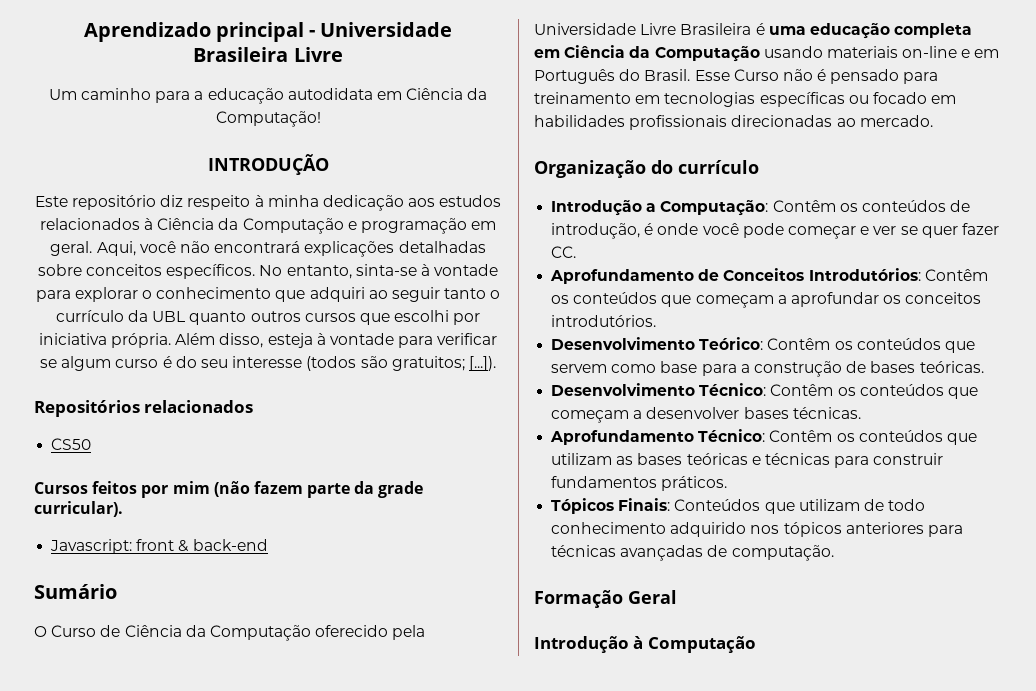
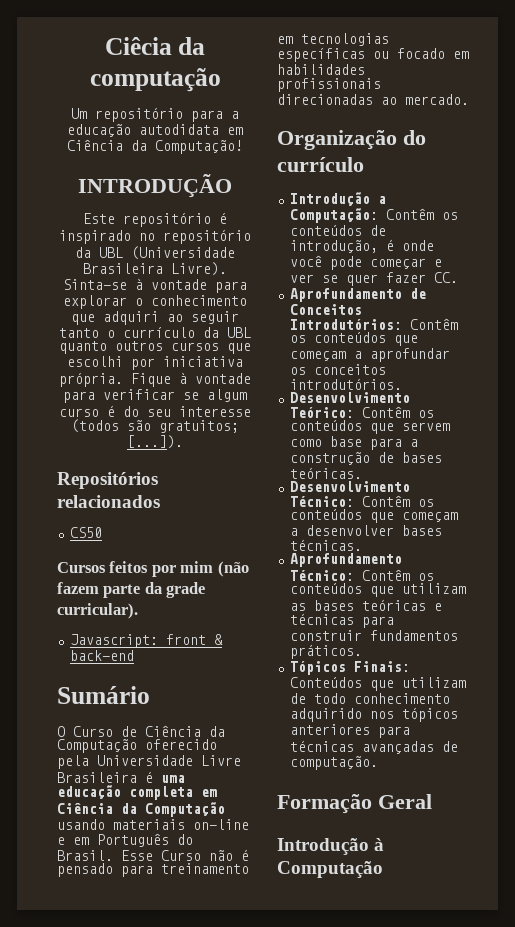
- Aprendizado principal - Universidade Brasileira Livre
+ Ciêcia da computação
- Um caminho para a educação autodidata em Ciência da Computação!
+ Um repositório para a educação autodidata em Ciência da Computação!
- Este repositório diz respeito à minha dedicação aos estudos relacionados à Ciência da Computação e programação em geral. Aqui, você não encontrará explicações detalhadas sobre conceitos específicos. No entanto, sinta-se à vontade para explorar o conhecimento que adquiri ao seguir tanto o currículo da UBL quanto outros cursos que escolhi por iniciativa própria.
+ Este repositório é inspirado no repositório da UBL (Universidade Brasileira Livre). Sinta-se à vontade para explorar o conhecimento que adquiri ao seguir tanto o currículo da UBL quanto outros cursos que escolhi por iniciativa própria.
- Além disso, esteja à vontade para verificar se algum curso é do seu interesse (todos são gratuitos; [...]).
+ Fique à vontade para verificar se algum curso é do seu interesse (todos são gratuitos; [...]).

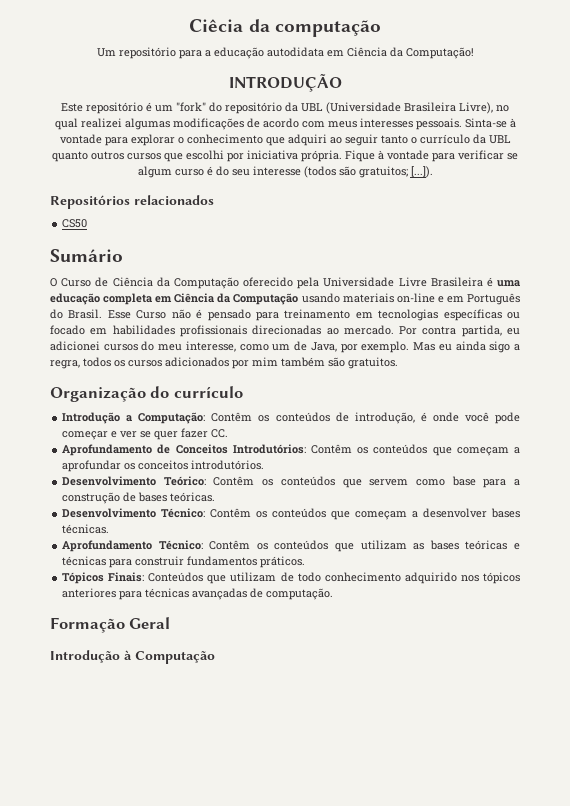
- Este repositório é inspirado no repositório da UBL (Universidade Brasileira Livre).
+ Este repositório é um "fork" do repositório da UBL (Universidade Brasileira Livre), no qual realizei algumas modificações de acordo com meus interesses pessoais.
- Cursos feitos por mim (não fazem parte da grade curricular).
- Javascript: front & back-end
+ Por contra partida, eu adicionei cursos do meu interesse, como um de Java, por exemplo. Mas eu ainda sigo a regra, todos os cursos adicionados por mim também são gratuitos.

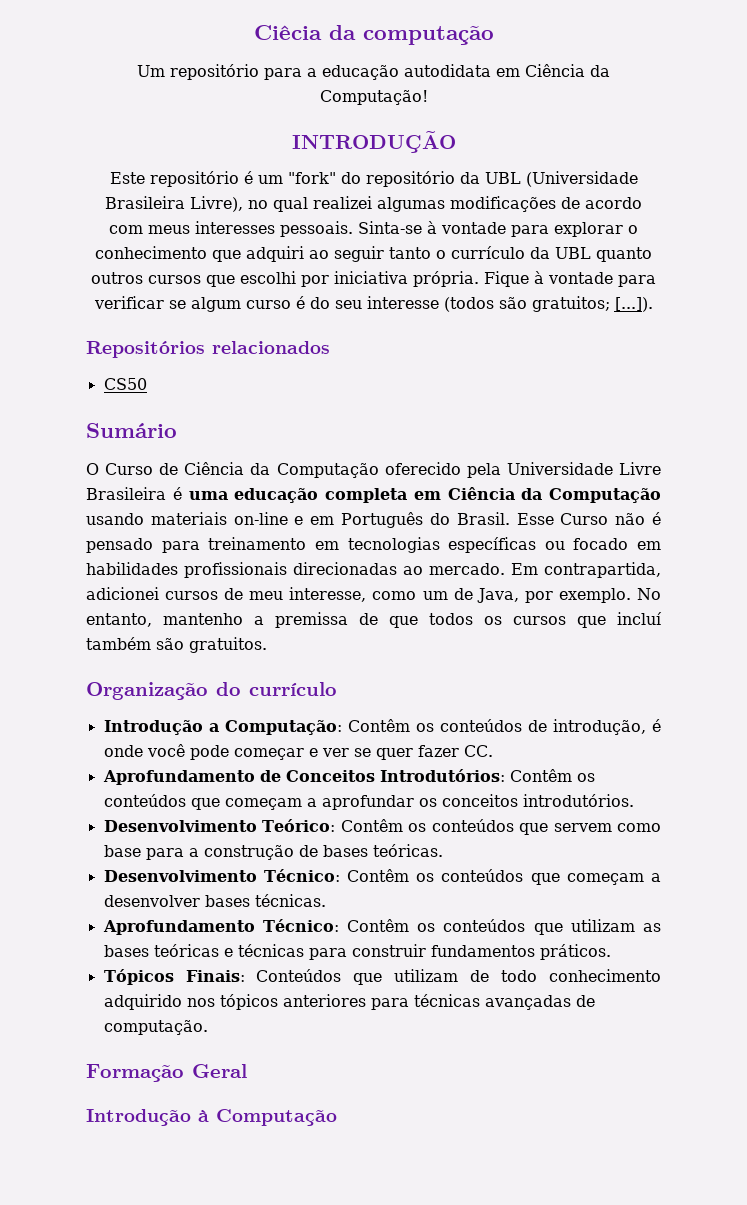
- Por contra partida, eu adicionei cursos do meu interesse, como um de Java, por exemplo.
+ Em contrapartida, adicionei cursos de meu interesse, como um de Java, por exemplo.
- Mas eu ainda sigo a regra, todos os cursos adicionados por mim também são gratuitos.
+ No entanto, mantenho a premissa de que todos os cursos que incluí também são gratuitos.

